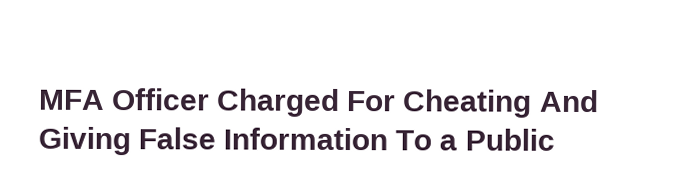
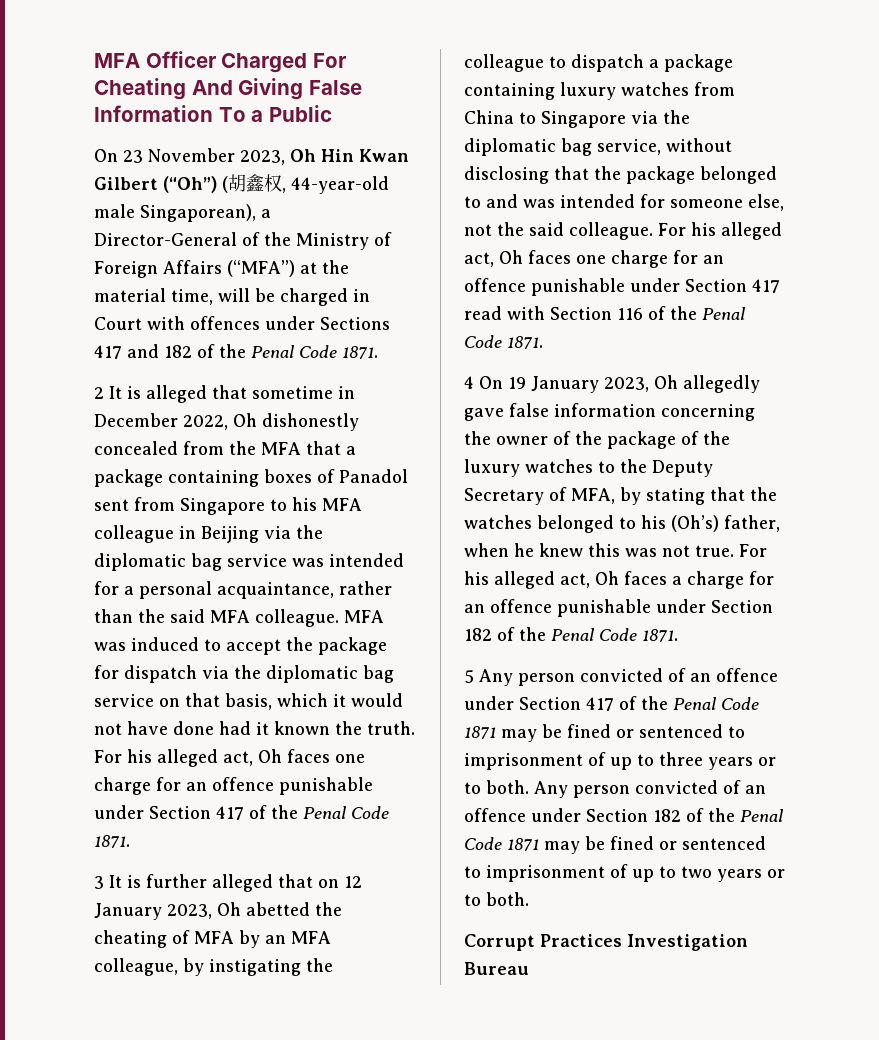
+ On 23 November 2023, Oh Hin Kwan Gilbert (“Oh”) (胡鑫权, 44-year-old male Singaporean), a Director-General of the Ministry of Foreign Affairs (“MFA”) at the material time, will be charged in Court with offences under Sections 417 and 182 of the Penal Code 1871.
+ 2 It is alleged that sometime in December 2022, Oh dishonestly concealed from the MFA that a package containing boxes of Panadol sent from Singapore to his MFA colleague in Beijing via the diplomatic bag service was intended for a personal acquaintance, rather than the said MFA colleague. MFA was induced to accept the package for dispatch via the diplomatic bag service on that basis, which it would not have done had it known the truth. For his alleged act, Oh faces one charge for an offence punishable under Section 417 of the Penal Code 1871.
+ 3 It is further alleged that on 12 January 2023, Oh abetted the cheating of MFA by an MFA colleague, by instigating the colleague to dispatch a package containing luxury watches from China to Singapore via the diplomatic bag service, without disclosing that the package belonged to and was intended for someone else, not the said colleague. For his alleged act, Oh faces one charge for an offence punishable under Section 417 read with Section 116 of the Penal Code 1871.
+ 4 On 19 January 2023, Oh allegedly gave false information concerning the owner of the package of the luxury watches to the Deputy Secretary of MFA, by stating that the watches belonged to his (Oh’s) father, when he knew this was not true. For his alleged act, Oh faces a charge for an offence punishable under Section 182 of the Penal Code 1871.
+ 5 Any person convicted of an offence under Section 417 of the Penal Code 1871 may be fined or sentenced to imprisonment of up to three years or to both. Any person convicted of an offence under Section 182 of the Penal Code 1871 may be fined or sentenced to imprisonment of up to two years or to both.
+ Corrupt Practices Investigation Bureau

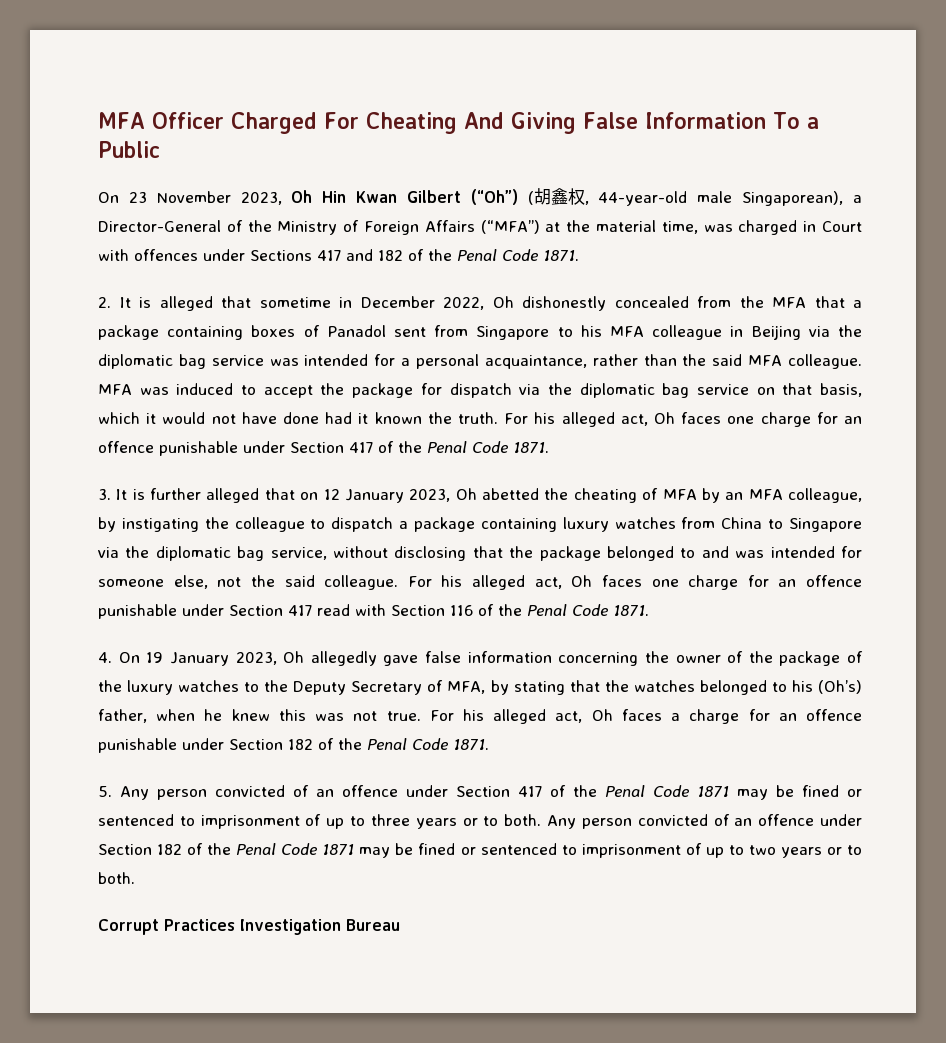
- On 23 November 2023, Oh Hin Kwan Gilbert (“Oh”) (胡鑫权, 44-year-old male Singaporean), a Director-General of the Ministry of Foreign Affairs (“MFA”) at the material time, will be charged in Court with offences under Sections 417 and 182 of the Penal Code 1871.
+ On 23 November 2023, Oh Hin Kwan Gilbert (“Oh”) (胡鑫权, 44-year-old male Singaporean), a Director-General of the Ministry of Foreign Affairs (“MFA”) at the material time, was charged in Court with offences under Sections 417 and 182 of the Penal Code 1871.
- 2 It is alleged that sometime in December 2022, Oh dishonestly concealed from the MFA that a package containing boxes of Panadol sent from Singapore to his MFA colleague in Beijing via the diplomatic bag service was intended for a personal acquaintance, rather than the said MFA colleague.
+ 2. It is alleged that sometime in December 2022, Oh dishonestly concealed from the MFA that a package containing boxes of Panadol sent from Singapore to his MFA colleague in Beijing via the diplomatic bag service was intended for a personal acquaintance, rather than the said MFA colleague.
- 3 It is further alleged that on 12 January 2023, Oh abetted the cheating of MFA by an MFA colleague, by instigating the colleague to dispatch a package containing luxury watches from China to Singapore via the diplomatic bag service, without disclosing that the package belonged to and was intended for someone else, not the said colleague.
+ 3. It is further alleged that on 12 January 2023, Oh abetted the cheating of MFA by an MFA colleague, by instigating the colleague to dispatch a package containing luxury watches from China to Singapore via the diplomatic bag service, without disclosing that the package belonged to and was intended for someone else, not the said colleague.
- 4 On 19 January 2023, Oh allegedly gave false information concerning the owner of the package of the luxury watches to the Deputy Secretary of MFA, by stating that the watches belonged to his (Oh’s) father, when he knew this was not true.
+ 4. On 19 January 2023, Oh allegedly gave false information concerning the owner of the package of the luxury watches to the Deputy Secretary of MFA, by stating that the watches belonged to his (Oh’s) father, when he knew this was not true.
- 5 Any person convicted of an offence under Section 417 of the Penal Code 1871 may be fined or sentenced to imprisonment of up to three years or to both.
+ 5. Any person convicted of an offence under Section 417 of the Penal Code 1871 may be fined or sentenced to imprisonment of up to three years or to both.

